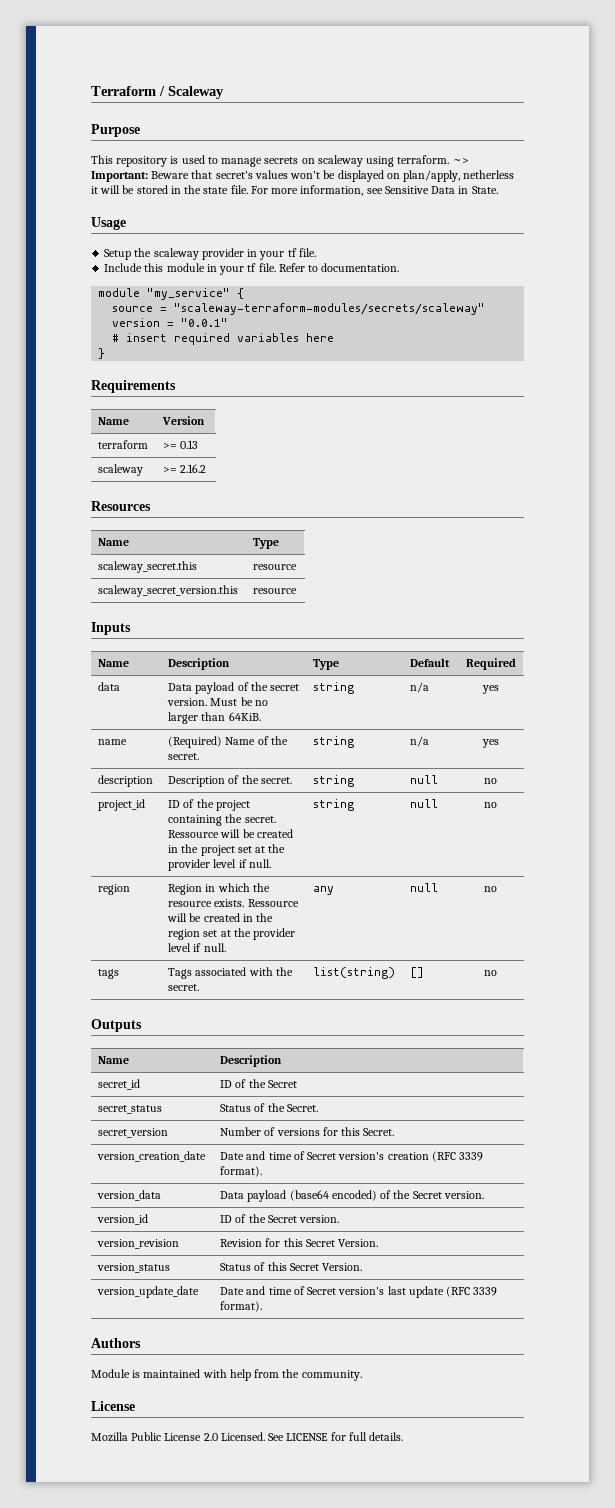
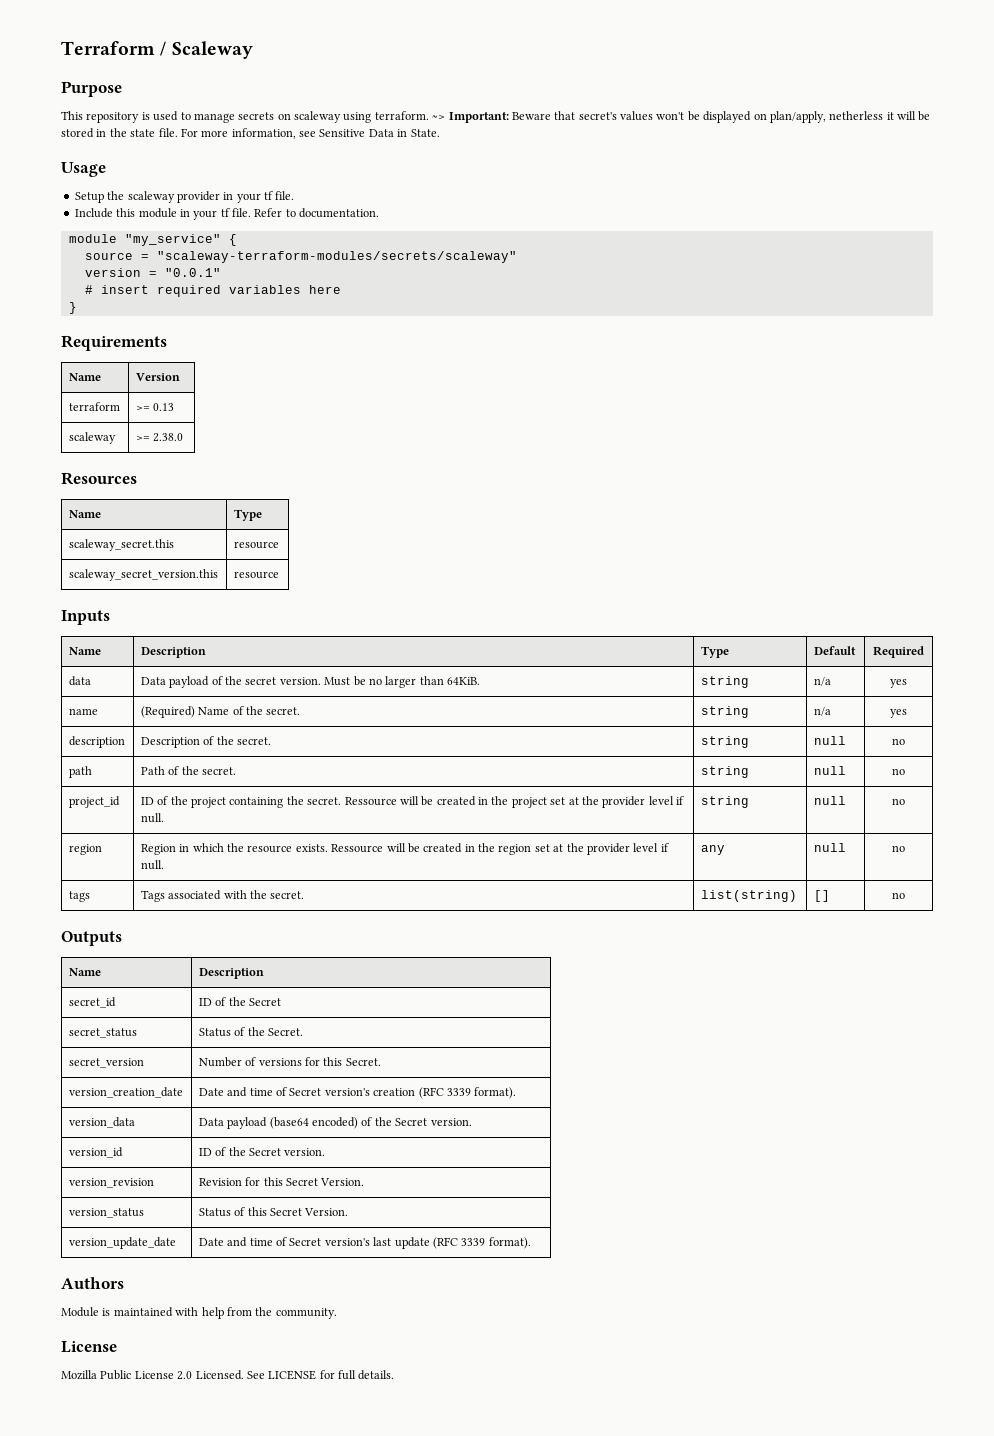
- scaleway | >= 2.16.2
+ scaleway | >= 2.38.0
+ path | Path of the secret. | string | null | no

